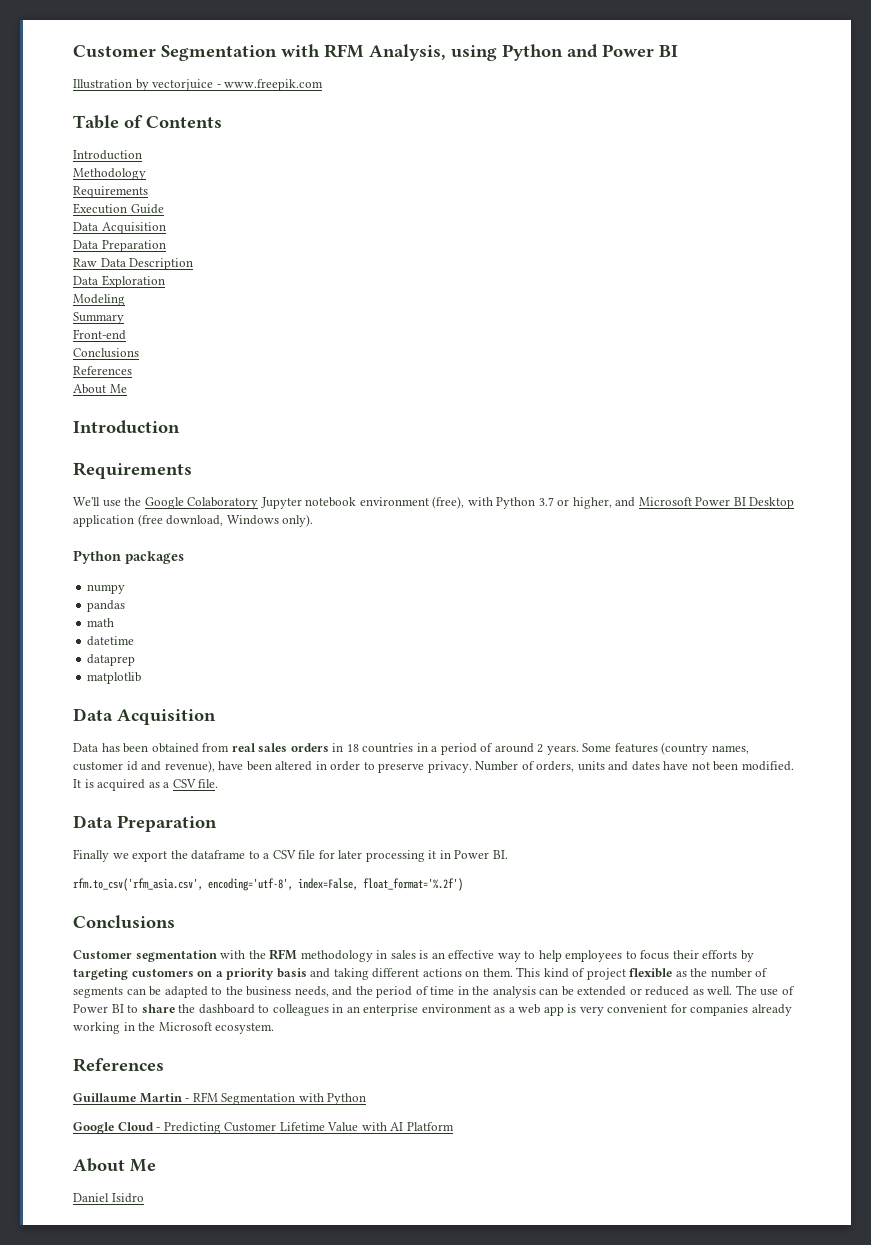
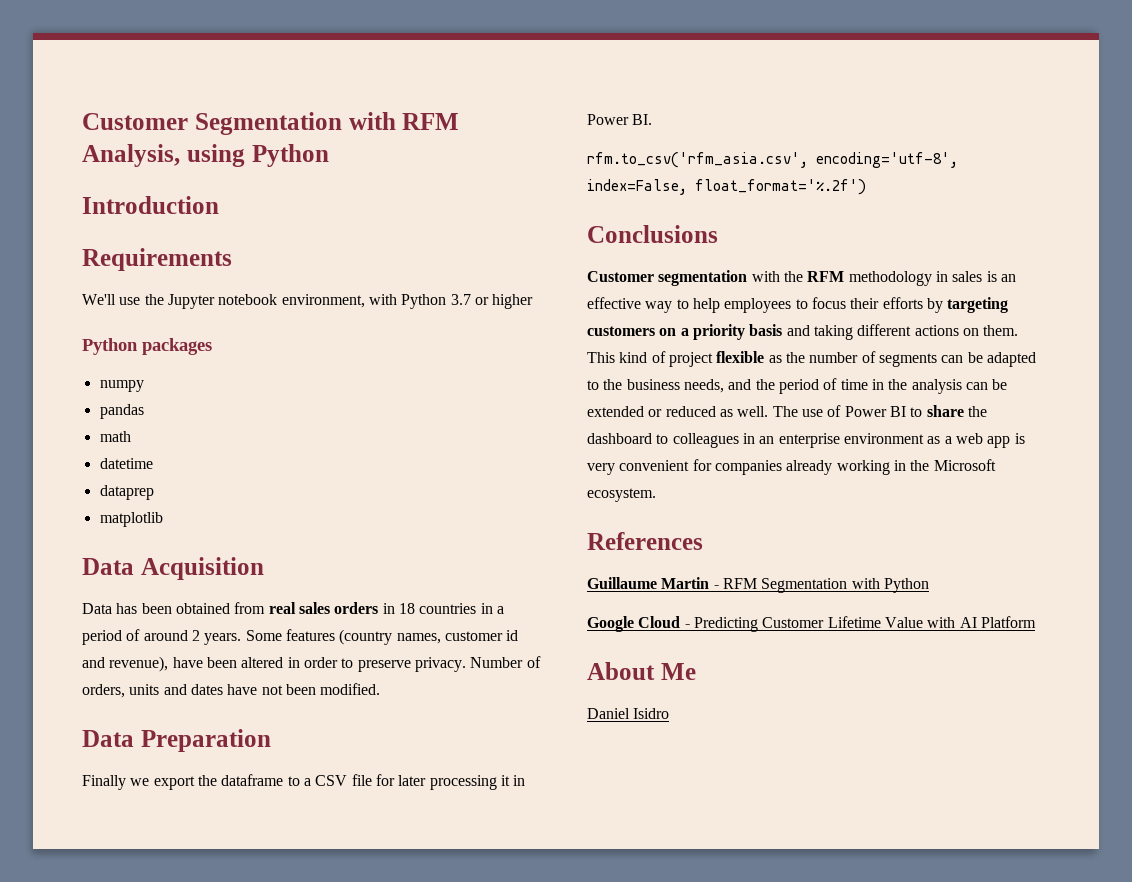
- Customer Segmentation with RFM Analysis, using Python and Power BI
- Illustration by vectorjuice - www.freepik.com
- Table of Contents
- Introduction
- Methodology
- Requirements
- Execution Guide
- Data Acquisition
- Data Preparation
- Raw Data Description
- Data Exploration
- Modeling
- Summary
- Front-end
- Conclusions
- References
- About Me
+ Customer Segmentation with RFM Analysis, using Python
- We'll use the Google Colaboratory Jupyter notebook environment (free), with Python 3.7 or higher, and Microsoft Power BI Desktop application (free download, Windows only).
+ We'll use the Jupyter notebook environment, with Python 3.7 or higher
- It is acquired as a CSV file.

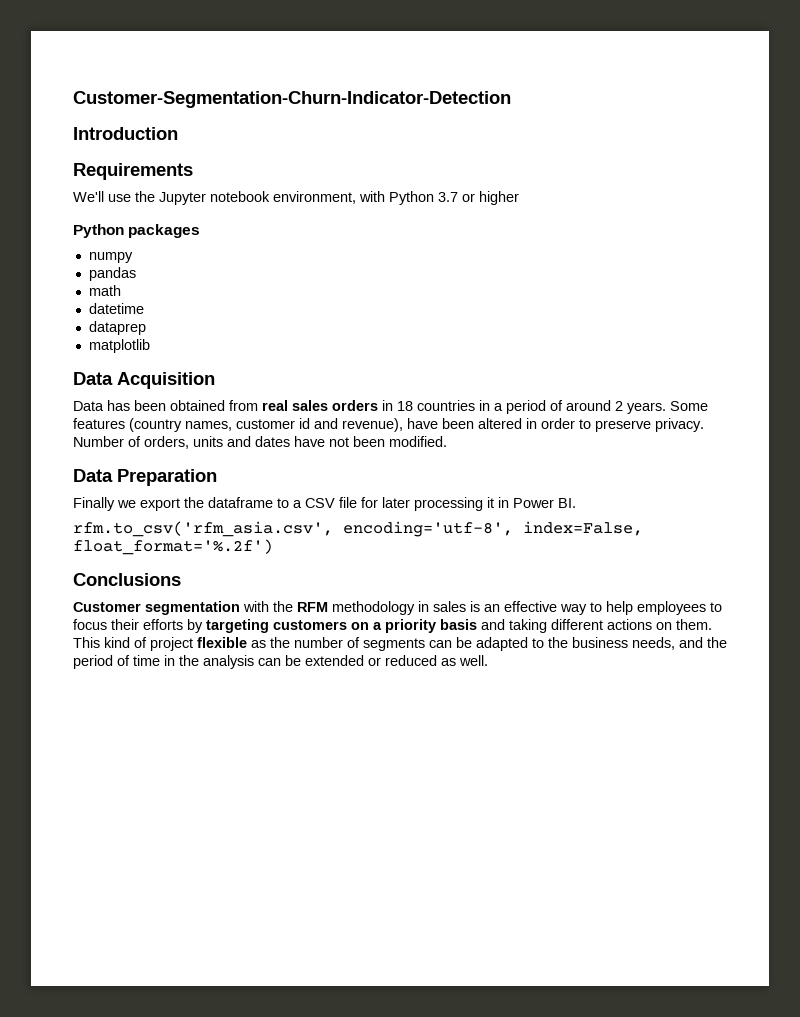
- Customer Segmentation with RFM Analysis, using Python
+ Customer-Segmentation-Churn-Indicator-Detection
- The use of Power BI to share the dashboard to colleagues in an enterprise environment as a web app is very convenient for companies already working in the Microsoft ecosystem.
- References
- Guillaume Martin - RFM Segmentation with Python
- Google Cloud - Predicting Customer Lifetime Value with AI Platform
- About Me
- Daniel Isidro

